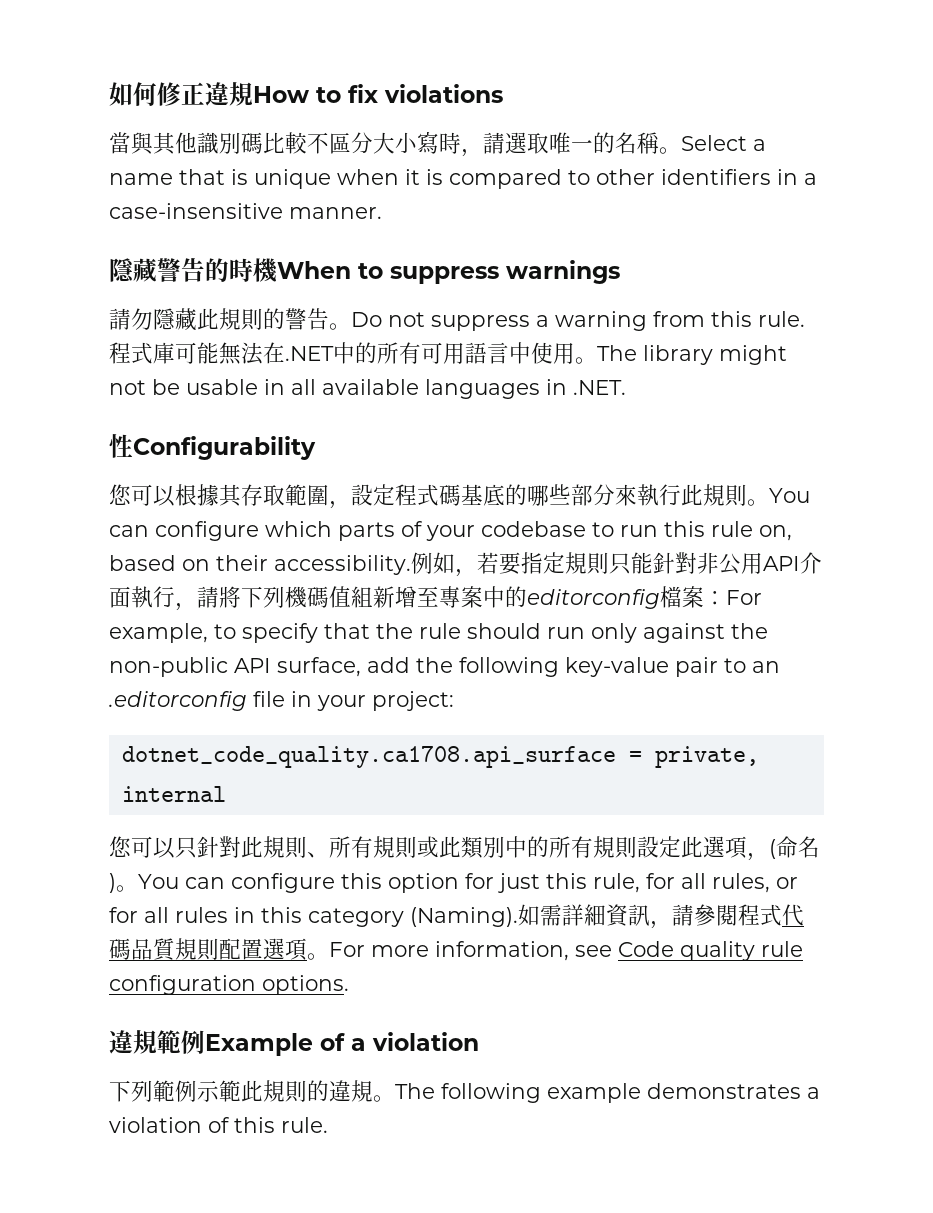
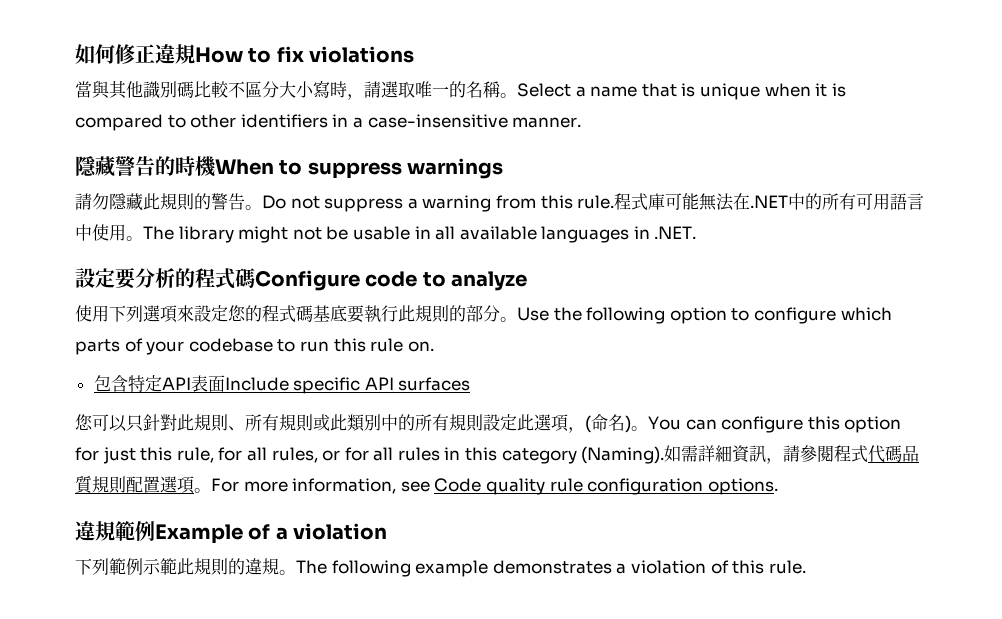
- 性Configurability
- 您可以根據其存取範圍，設定程式碼基底的哪些部分來執行此規則。You can configure which parts of your codebase to run this rule on, based on their accessibility.例如，若要指定規則只能針對非公用API介面執行，請將下列機碼值組新增至專案中的editorconfig檔案：For example, to specify that the rule should run only against the non-public API surface, add the following key-value pair to an .editorconfig file in your project:
- dotnet_code_quality.ca1708.api_surface = private, internal
+ 設定要分析的程式碼Configure code to analyze
+ 使用下列選項來設定您的程式碼基底要執行此規則的部分。Use the following option to configure which parts of your codebase to run this rule on.
+ 包含特定API表面Include specific API surfaces

